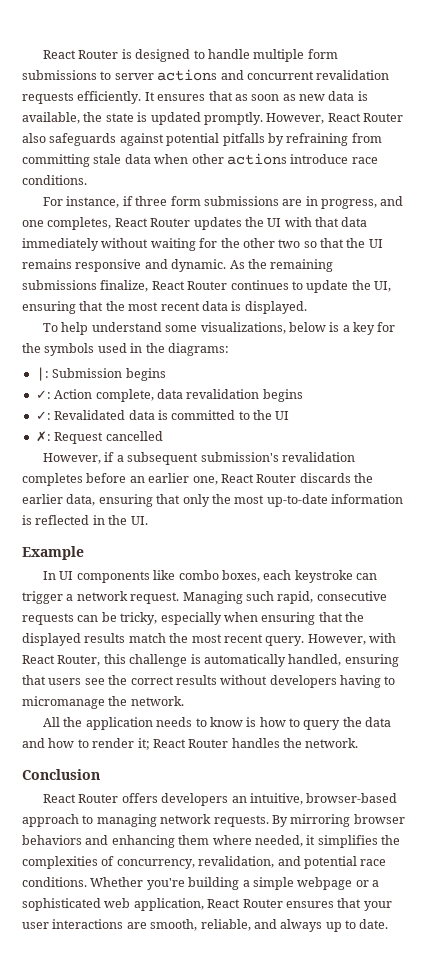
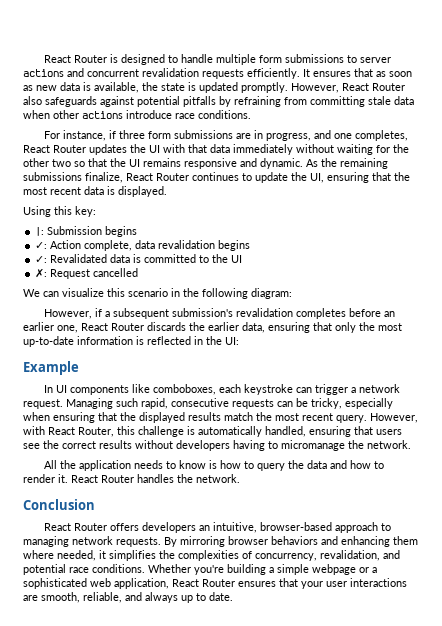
- To help understand some visualizations, below is a key for the symbols used in the diagrams:
+ Using this key:
+ We can visualize this scenario in the following diagram:
- However, if a subsequent submission's revalidation completes before an earlier one, React Router discards the earlier data, ensuring that only the most up-to-date information is reflected in the UI.
+ However, if a subsequent submission's revalidation completes before an earlier one, React Router discards the earlier data, ensuring that only the most up-to-date information is reflected in the UI:
- In UI components like combo boxes, each keystroke can trigger a network request.
+ In UI components like comboboxes, each keystroke can trigger a network request.
- All the application needs to know is how to query the data and how to render it; React Router handles the network.
+ All the application needs to know is how to query the data and how to render it. React Router handles the network.

